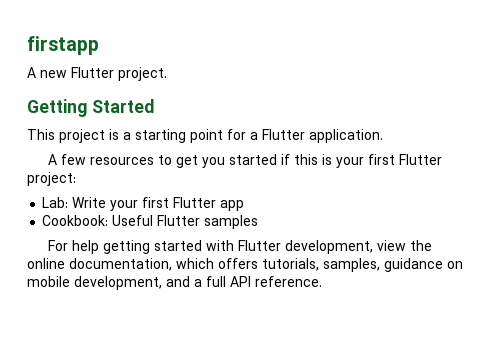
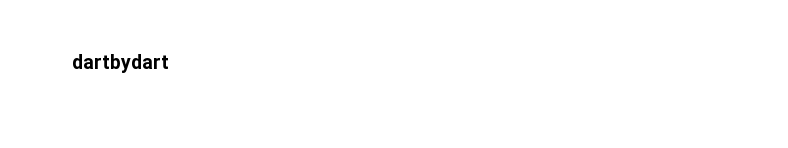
- firstapp
- A new Flutter project.
- Getting Started
- This project is a starting point for a Flutter application.
- A few resources to get you started if this is your first Flutter project:
- Lab: Write your first Flutter app
- Cookbook: Useful Flutter samples
- For help getting started with Flutter development, view the online documentation, which offers tutorials, samples, guidance on mobile development, and a full API reference.
+ dartbydart

